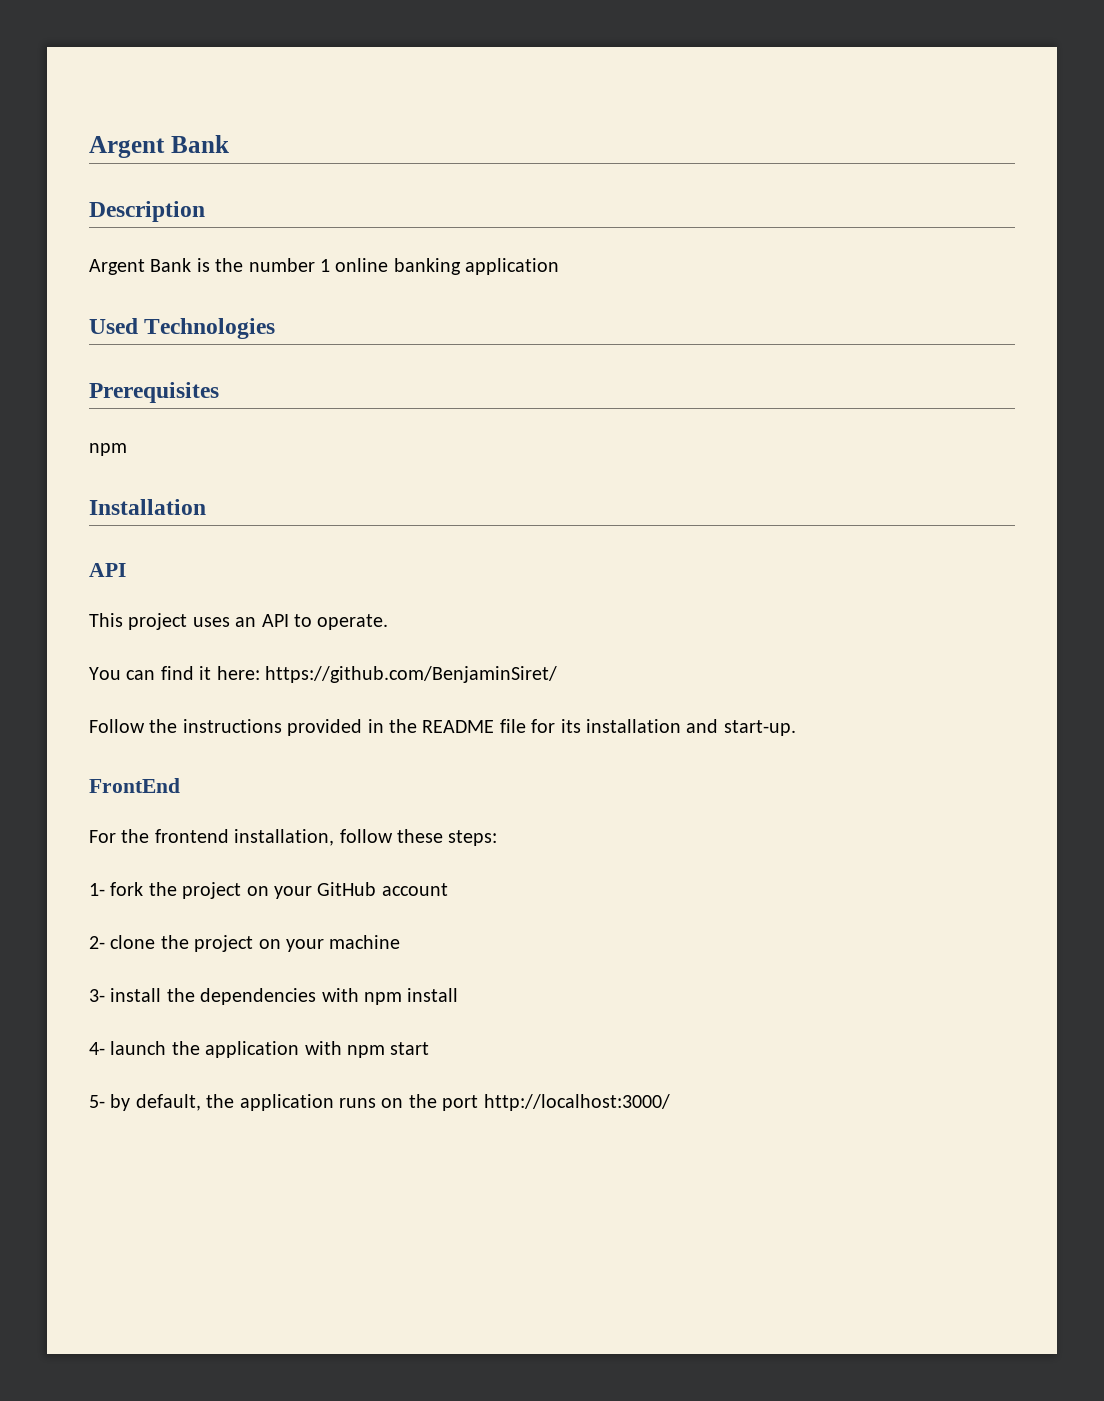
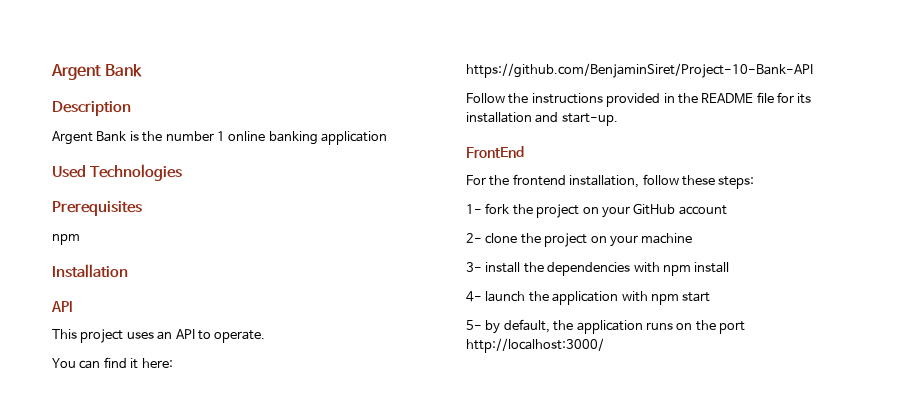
- You can find it here: https://github.com/BenjaminSiret/
+ You can find it here: https://github.com/BenjaminSiret/Project-10-Bank-API

